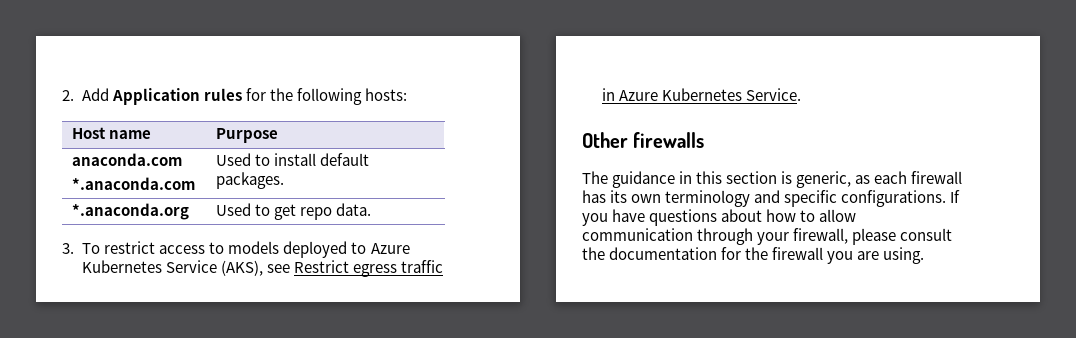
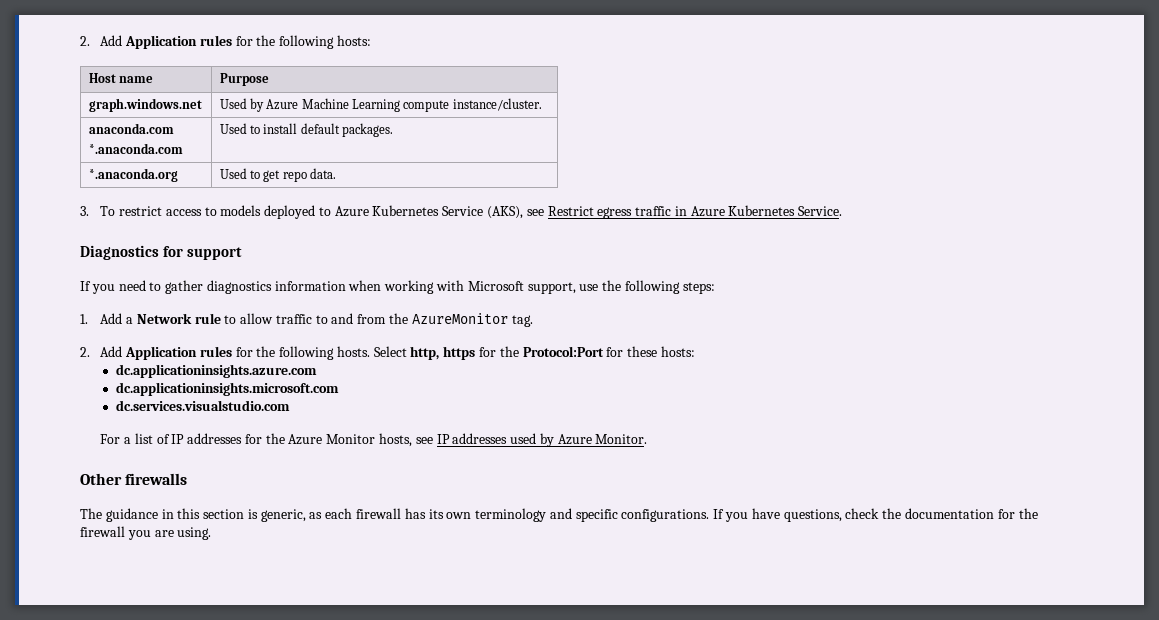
+ graph.windows.net | Used by Azure Machine Learning compute instance/cluster.
+ Diagnostics for support
+ If you need to gather diagnostics information when working with Microsoft support, use the following steps:
+ 1. Add a Network rule to allow traffic to and from the AzureMonitor tag.
+ 2. Add Application rules for the following hosts. Select http, https for the Protocol:Port for these hosts:
+ dc.applicationinsights.azure.com
+ dc.applicationinsights.microsoft.com
+ dc.services.visualstudio.com
+ For a list of IP addresses for the Azure Monitor hosts, see IP addresses used by Azure Monitor.
- If you have questions about how to allow communication through your firewall, please consult the documentation for the firewall you are using.
+ If you have questions, check the documentation for the firewall you are using.

